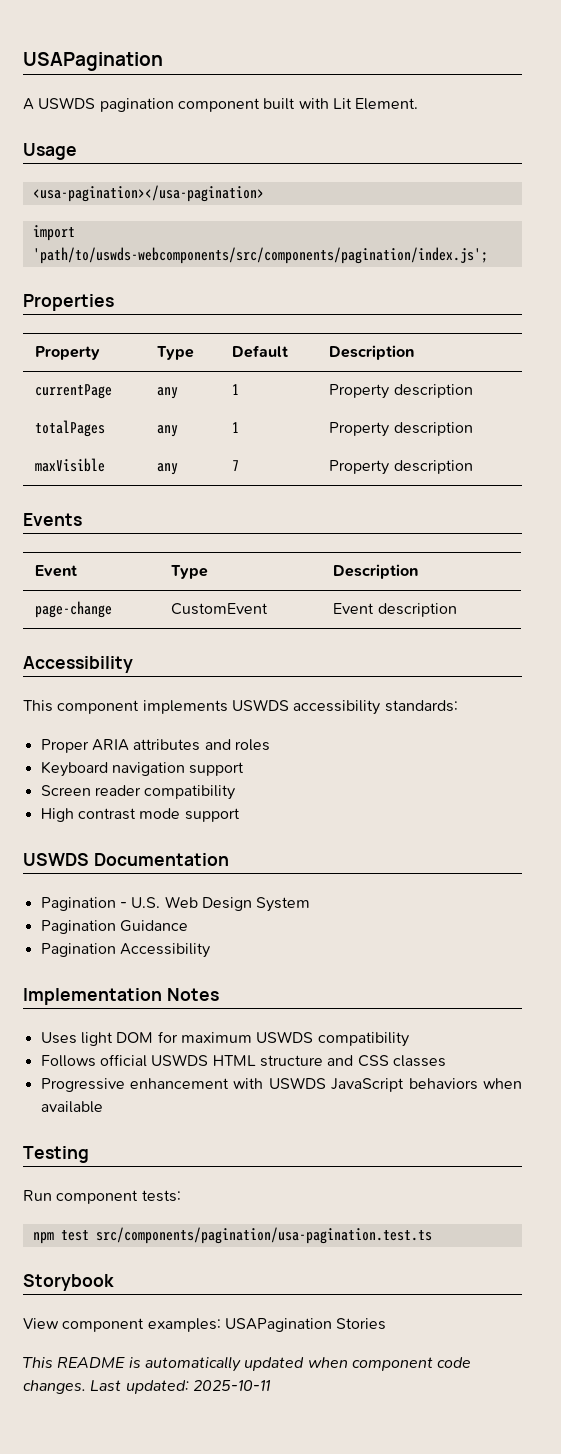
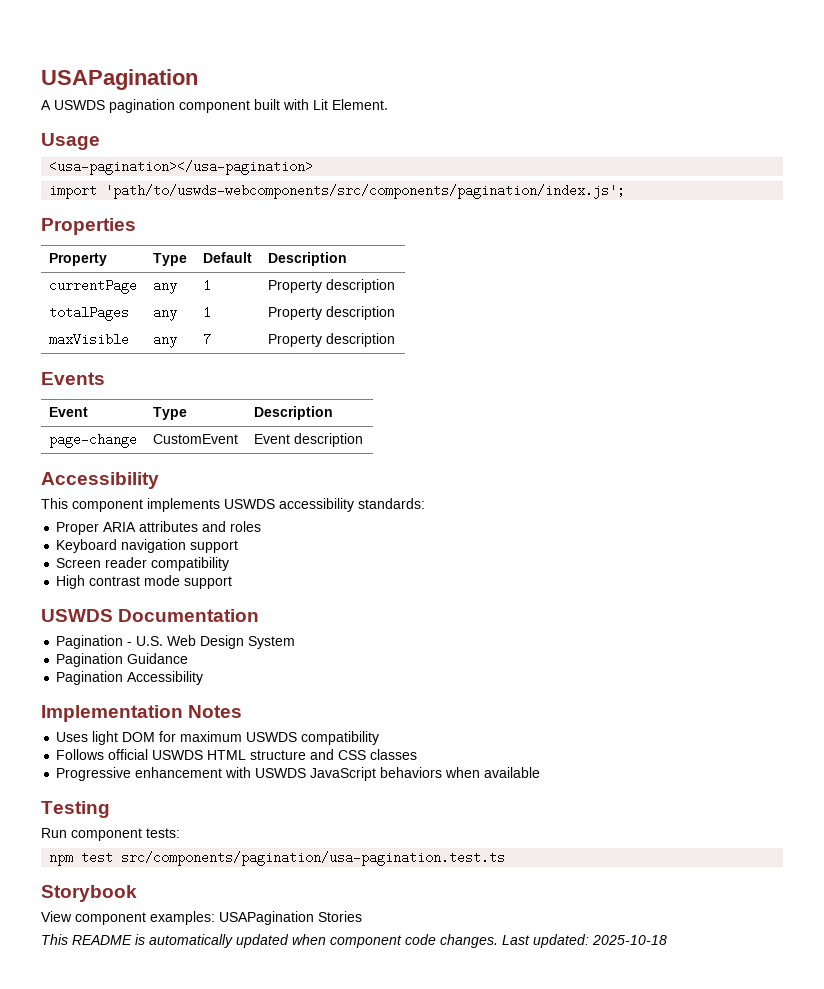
- Last updated: 2025-10-11
+ Last updated: 2025-10-18

